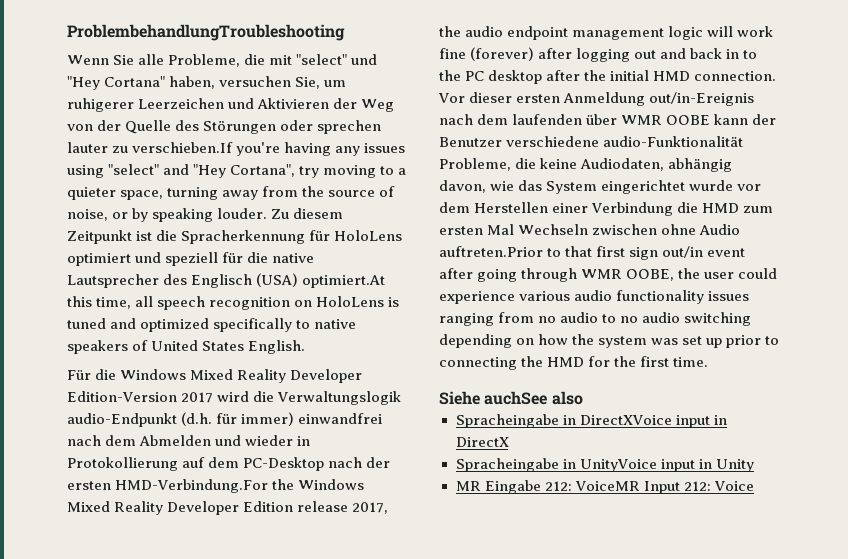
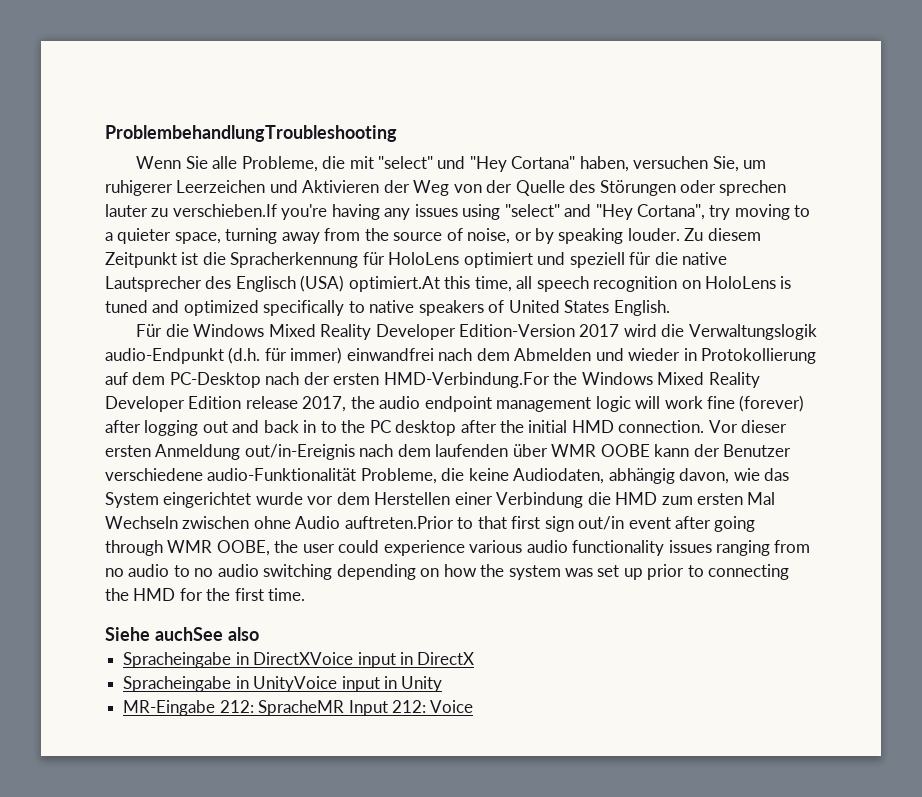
- MR Eingabe 212: VoiceMR Input 212: Voice
+ MR-Eingabe 212: SpracheMR Input 212: Voice

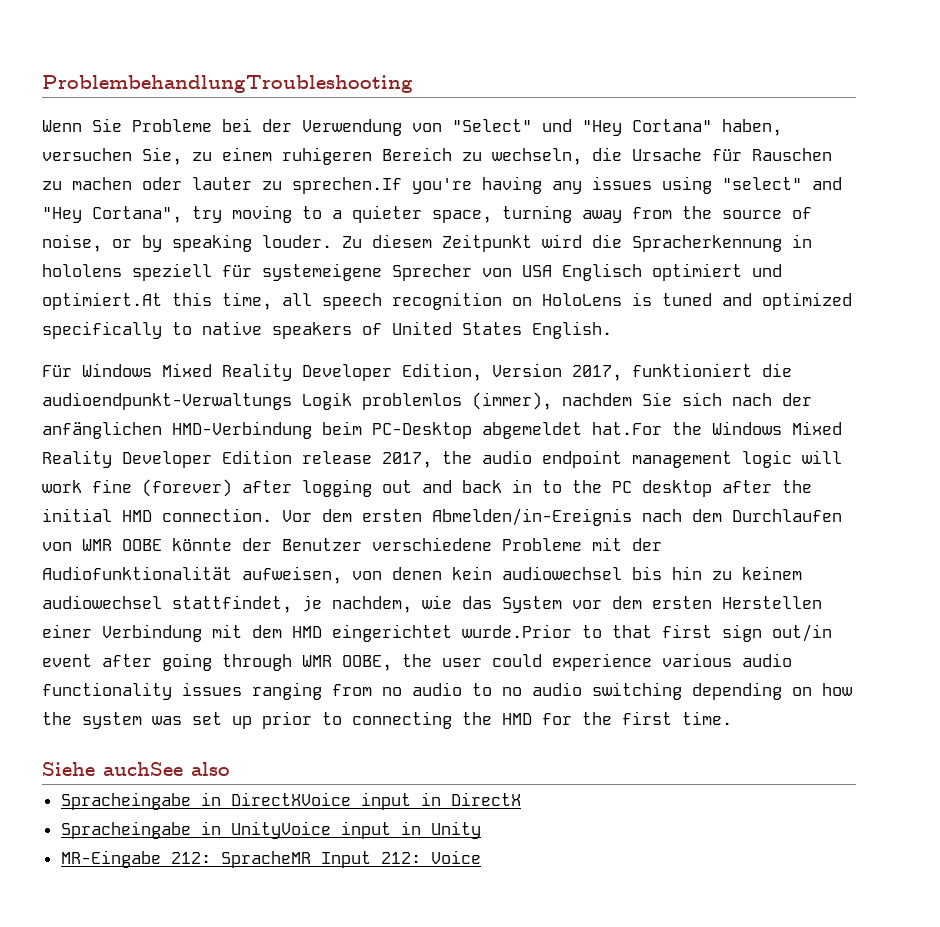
- Wenn Sie alle Probleme, die mit "select" und "Hey Cortana" haben, versuchen Sie, um ruhigerer Leerzeichen und Aktivieren der Weg von der Quelle des Störungen oder sprechen lauter zu verschieben.If you're having any issues using "select" and "Hey Cortana", try moving to a quieter space, turning away from the source of noise, or by speaking louder.
+ Wenn Sie Probleme bei der Verwendung von "Select" und "Hey Cortana" haben, versuchen Sie, zu einem ruhigeren Bereich zu wechseln, die Ursache für Rauschen zu machen oder lauter zu sprechen.If you're having any issues using "select" and "Hey Cortana", try moving to a quieter space, turning away from the source of noise, or by speaking louder.
- Zu diesem Zeitpunkt ist die Spracherkennung für HoloLens optimiert und speziell für die native Lautsprecher des Englisch (USA) optimiert.At this time, all speech recognition on HoloLens is tuned and optimized specifically to native speakers of United States English.
+ Zu diesem Zeitpunkt wird die Spracherkennung in hololens speziell für systemeigene Sprecher von USA Englisch optimiert und optimiert.At this time, all speech recognition on HoloLens is tuned and optimized specifically to native speakers of United States English.
- Für die Windows Mixed Reality Developer Edition-Version 2017 wird die Verwaltungslogik audio-Endpunkt (d.h. für immer) einwandfrei nach dem Abmelden und wieder in Protokollierung auf dem PC-Desktop nach der ersten HMD-Verbindung.For the Windows Mixed Reality Developer Edition release 2017, the audio endpoint management logic will work fine (forever) after logging out and back in to the PC desktop after the initial HMD connection.
+ Für Windows Mixed Reality Developer Edition, Version 2017, funktioniert die audioendpunkt-Verwaltungs Logik problemlos (immer), nachdem Sie sich nach der anfänglichen HMD-Verbindung beim PC-Desktop abgemeldet hat.For the Windows Mixed Reality Developer Edition release 2017, the audio endpoint management logic will work fine (forever) after logging out and back in to the PC desktop after the initial HMD connection.
- Vor dieser ersten Anmeldung out/in-Ereignis nach dem laufenden über WMR OOBE kann der Benutzer verschiedene audio-Funktionalität Probleme, die keine Audiodaten, abhängig davon, wie das System eingerichtet wurde vor dem Herstellen einer Verbindung die HMD zum ersten Mal Wechseln zwischen ohne Audio auftreten.Prior to that first sign out/in event after going through WMR OOBE, the user could experience various audio functionality issues ranging from no audio to no audio switching depending on how the system was set up prior to connecting the HMD for the first time.
+ Vor dem ersten Abmelden/in-Ereignis nach dem Durchlaufen von WMR OOBE könnte der Benutzer verschiedene Probleme mit der Audiofunktionalität aufweisen, von denen kein audiowechsel bis hin zu keinem audiowechsel stattfindet, je nachdem, wie das System vor dem ersten Herstellen einer Verbindung mit dem HMD eingerichtet wurde.Prior to that first sign out/in event after going through WMR OOBE, the user could experience various audio functionality issues ranging from no audio to no audio switching depending on how the system was set up prior to connecting the HMD for the first time.

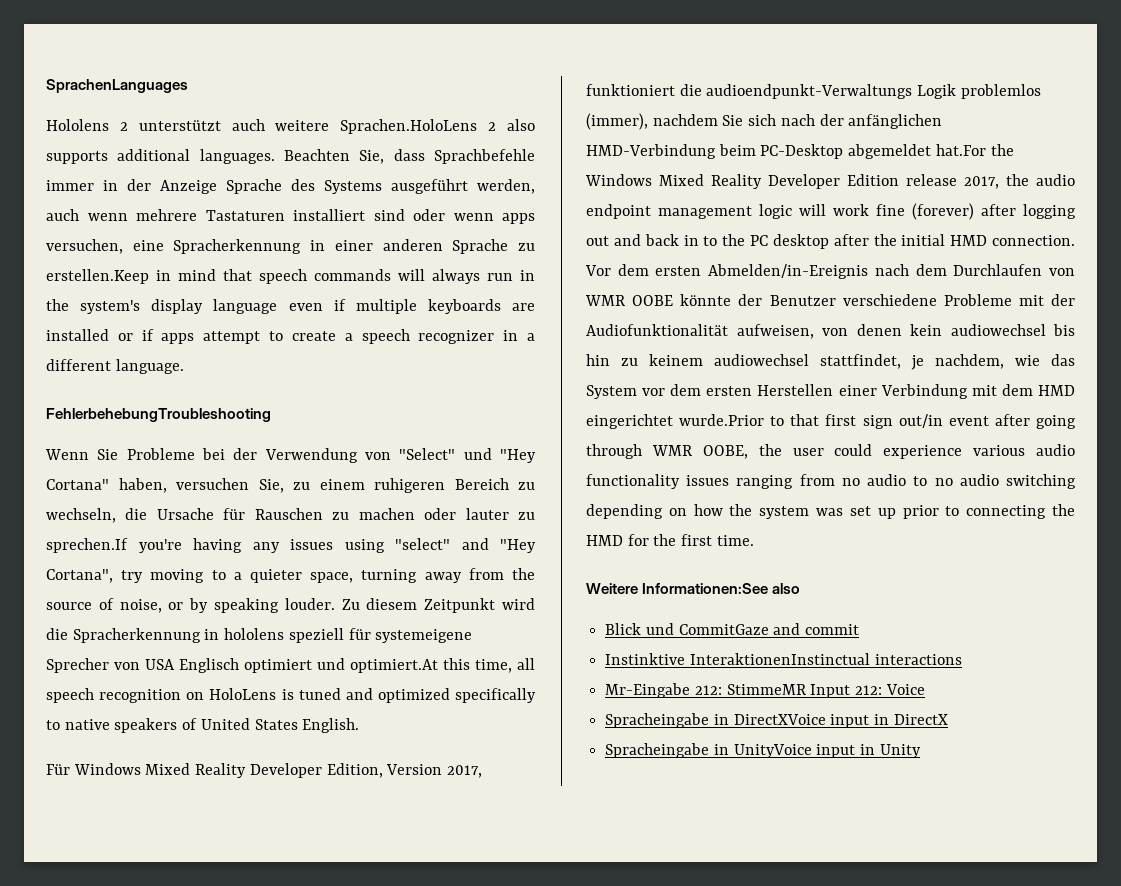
- ProblembehandlungTroubleshooting
+ SprachenLanguages
+ Hololens 2 unterstützt auch weitere Sprachen.HoloLens 2 also supports additional languages. Beachten Sie, dass Sprachbefehle immer in der Anzeige Sprache des Systems ausgeführt werden, auch wenn mehrere Tastaturen installiert sind oder wenn apps versuchen, eine Spracherkennung in einer anderen Sprache zu erstellen.Keep in mind that speech commands will always run in the system's display language even if multiple keyboards are installed or if apps attempt to create a speech recognizer in a different language.
+ FehlerbehebungTroubleshooting
- Siehe auchSee also
+ Weitere Informationen:See also
+ Blick und CommitGaze and commit
+ Instinktive InteraktionenInstinctual interactions
+ Mr-Eingabe 212: StimmeMR Input 212: Voice
- MR-Eingabe 212: SpracheMR Input 212: Voice

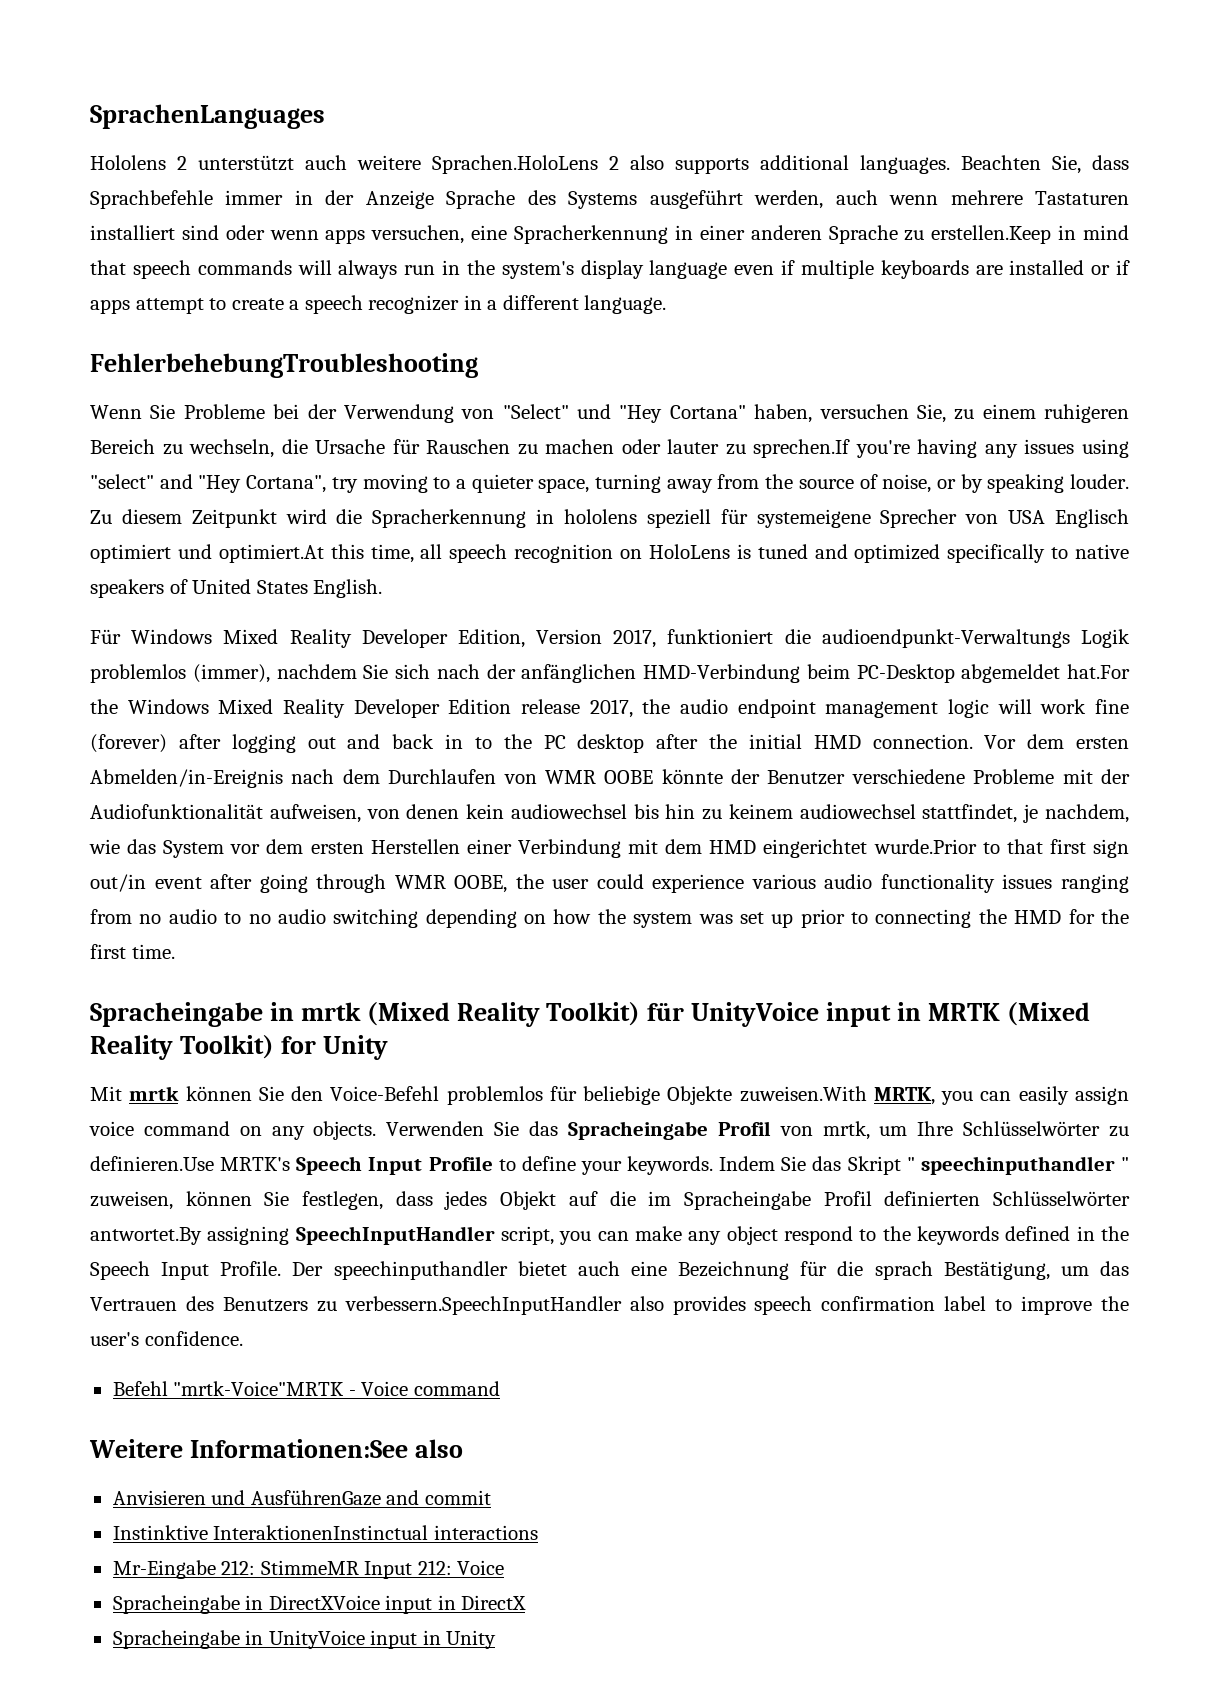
+ Spracheingabe in mrtk (Mixed Reality Toolkit) für UnityVoice input in MRTK (Mixed Reality Toolkit) for Unity
+ Mit mrtk können Sie den Voice-Befehl problemlos für beliebige Objekte zuweisen.With MRTK, you can easily assign voice command on any objects. Verwenden Sie das Spracheingabe Profil von mrtk, um Ihre Schlüsselwörter zu definieren.Use MRTK's Speech Input Profile to define your keywords. Indem Sie das Skript " speechinputhandler " zuweisen, können Sie festlegen, dass jedes Objekt auf die im Spracheingabe Profil definierten Schlüsselwörter antwortet.By assigning SpeechInputHandler script, you can make any object respond to the keywords defined in the Speech Input Profile. Der speechinputhandler bietet auch eine Bezeichnung für die sprach Bestätigung, um das Vertrauen des Benutzers zu verbessern.SpeechInputHandler also provides speech confirmation label to improve the user's confidence.
+ Befehl "mrtk-Voice"MRTK - Voice command
- Blick und CommitGaze and commit
+ Anvisieren und AusführenGaze and commit

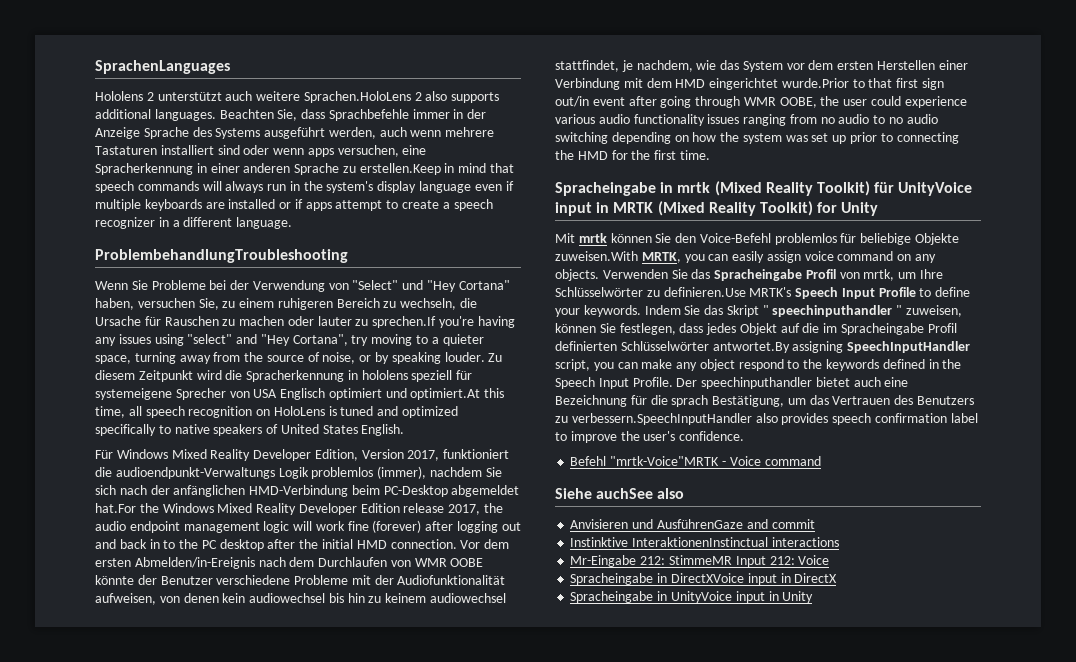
- FehlerbehebungTroubleshooting
+ ProblembehandlungTroubleshooting
- Weitere Informationen:See also
+ Siehe auchSee also

